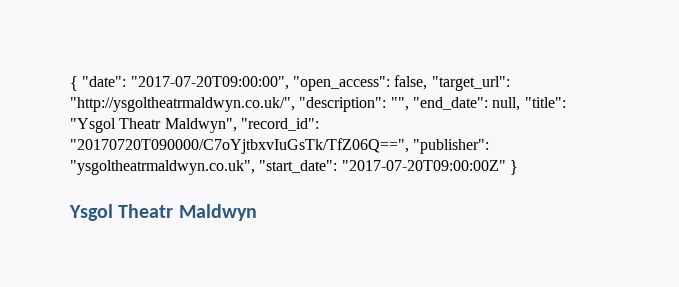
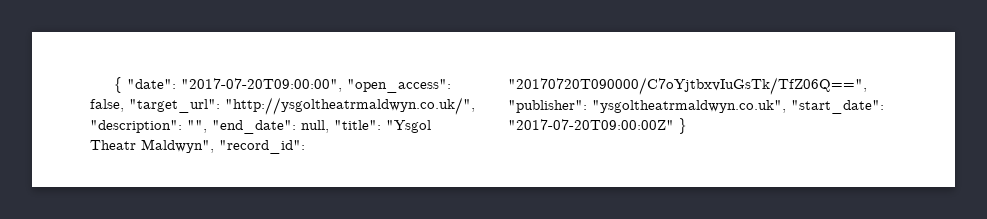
- Ysgol Theatr Maldwyn

